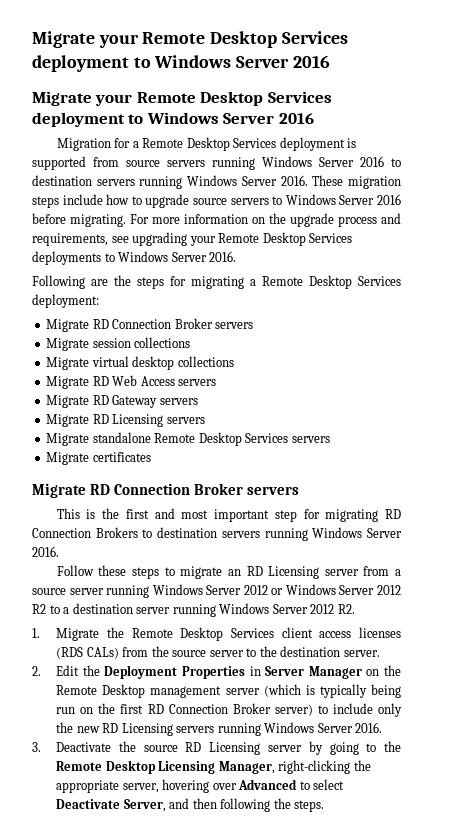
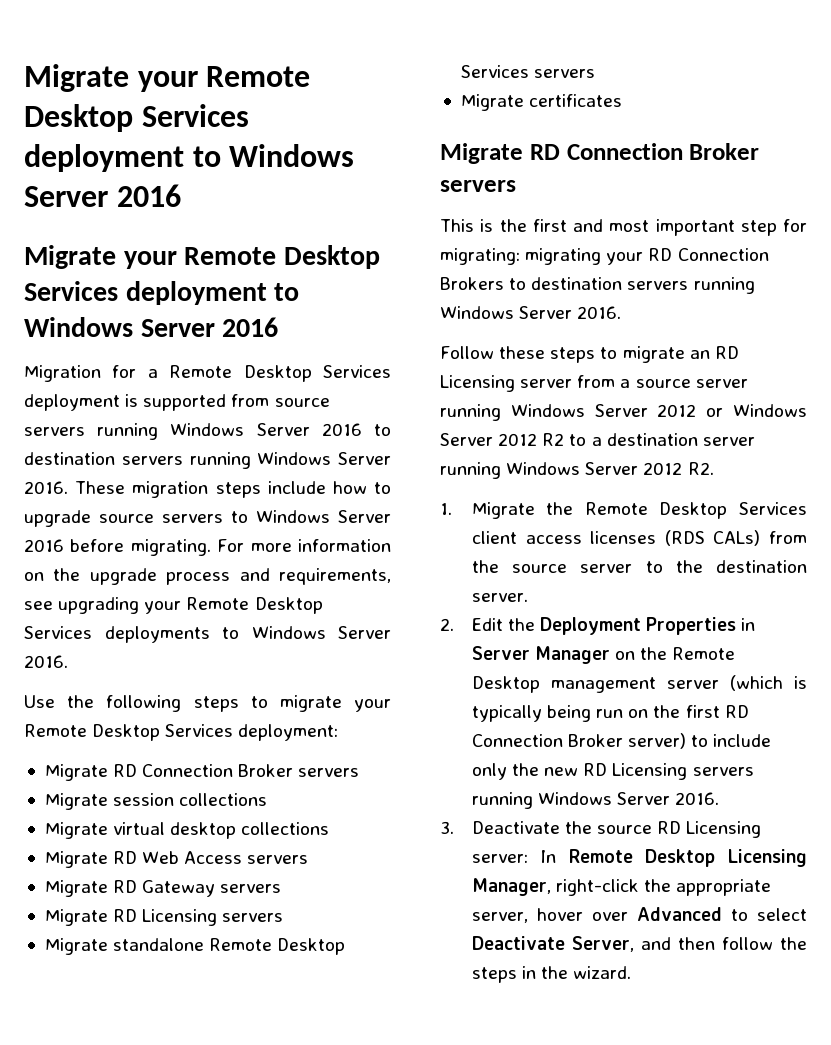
- Following are the steps for migrating a Remote Desktop Services deployment:
+ Use the following steps to migrate your Remote Desktop Services deployment:
- This is the first and most important step for migrating RD Connection Brokers to destination servers running Windows Server 2016.
+ This is the first and most important step for migrating: migrating your RD Connection Brokers to destination servers running Windows Server 2016.
- 3. Deactivate the source RD Licensing server by going to the Remote Desktop Licensing Manager, right-clicking the appropriate server, hovering over Advanced to select Deactivate Server, and then following the steps.
+ 3. Deactivate the source RD Licensing server: In Remote Desktop Licensing Manager, right-click the appropriate server, hover over Advanced to select Deactivate Server, and then follow the steps in the wizard.

